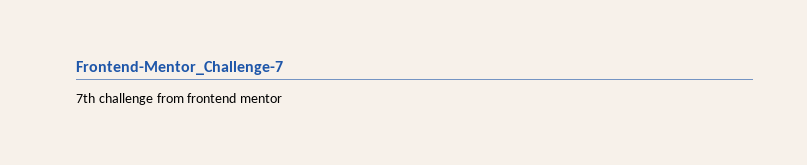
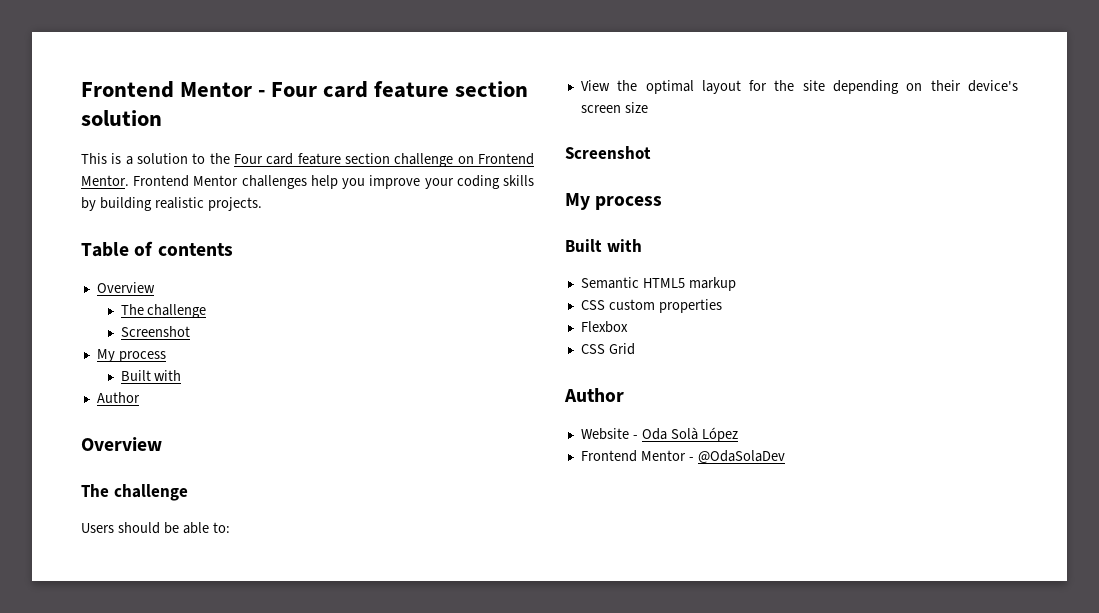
- Frontend-Mentor_Challenge-7
- 7th challenge from frontend mentor
+ Frontend Mentor - Four card feature section solution
+ This is a solution to the Four card feature section challenge on Frontend Mentor. Frontend Mentor challenges help you improve your coding skills by building realistic projects.
+ Table of contents
+ Overview
+ The challenge
+ Screenshot
+ My process
+ Built with
+ Author
+ Overview
+ The challenge
+ Users should be able to:
+ View the optimal layout for the site depending on their device's screen size
+ Screenshot
+ My process
+ Built with
+ Semantic HTML5 markup
+ CSS custom properties
+ Flexbox
+ CSS Grid
+ Author
+ Website - Oda Solà López
+ Frontend Mentor - @OdaSolaDev

